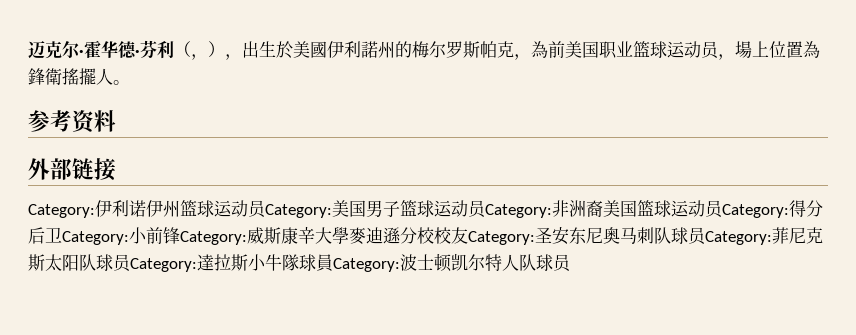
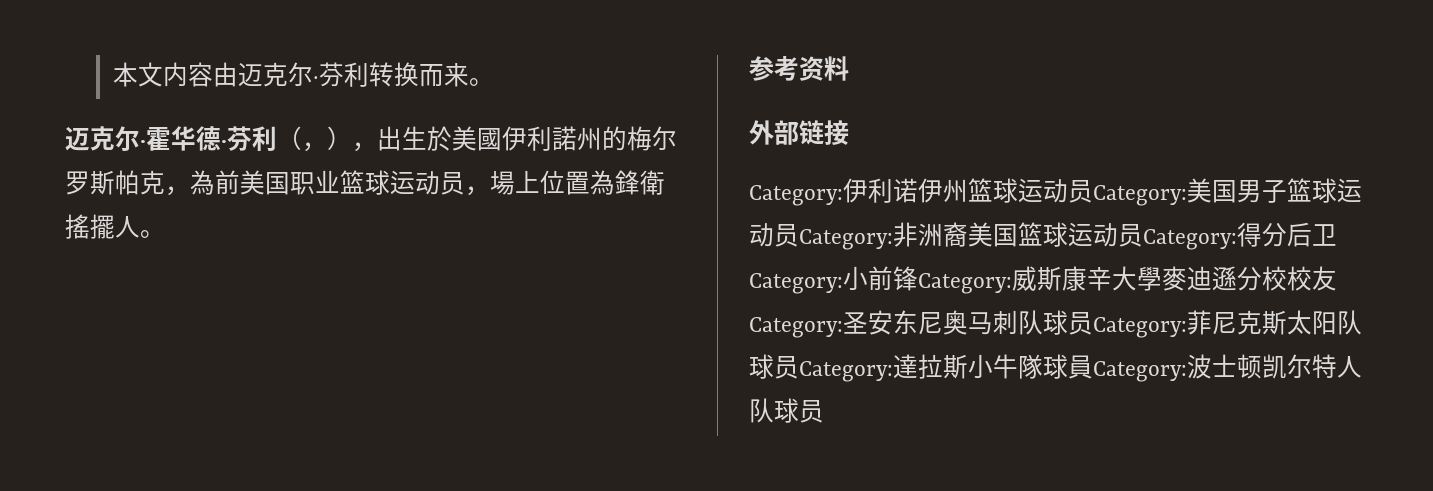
+ 本文内容由迈克尔·芬利转换而来。

